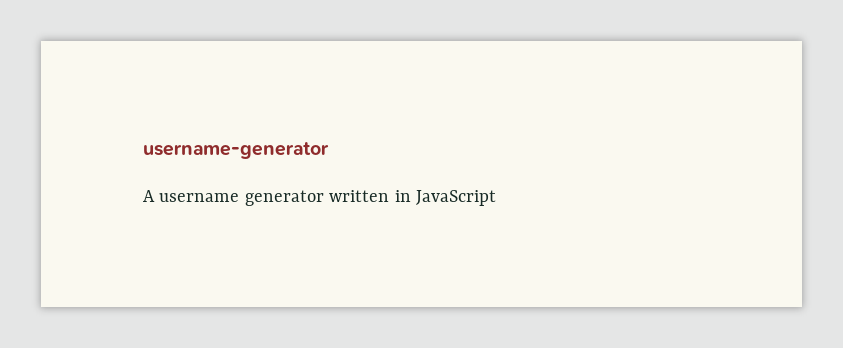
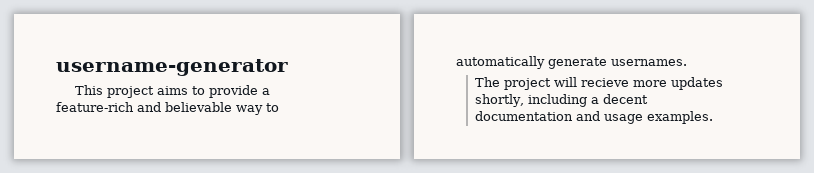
- A username generator written in JavaScript
+ This project aims to provide a feature-rich and believable way to automatically generate usernames.
+ The project will recieve more updates shortly, including a decent documentation and usage examples.

